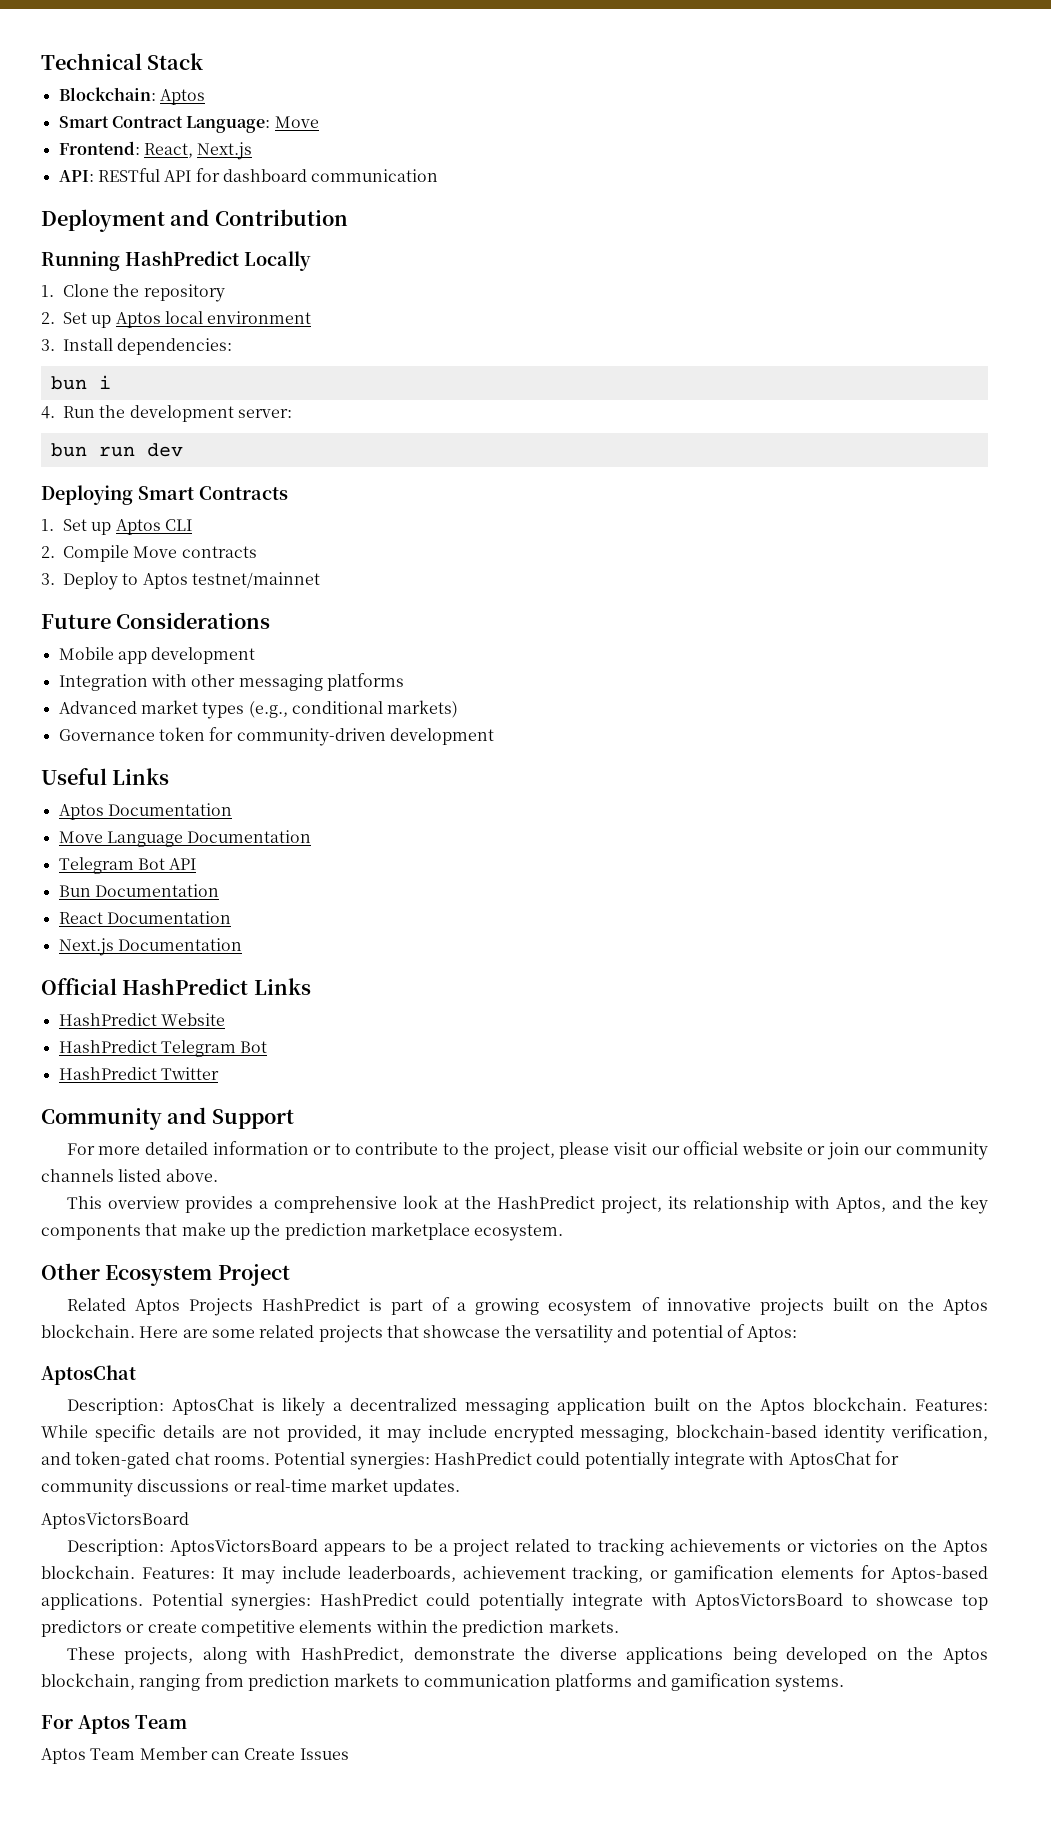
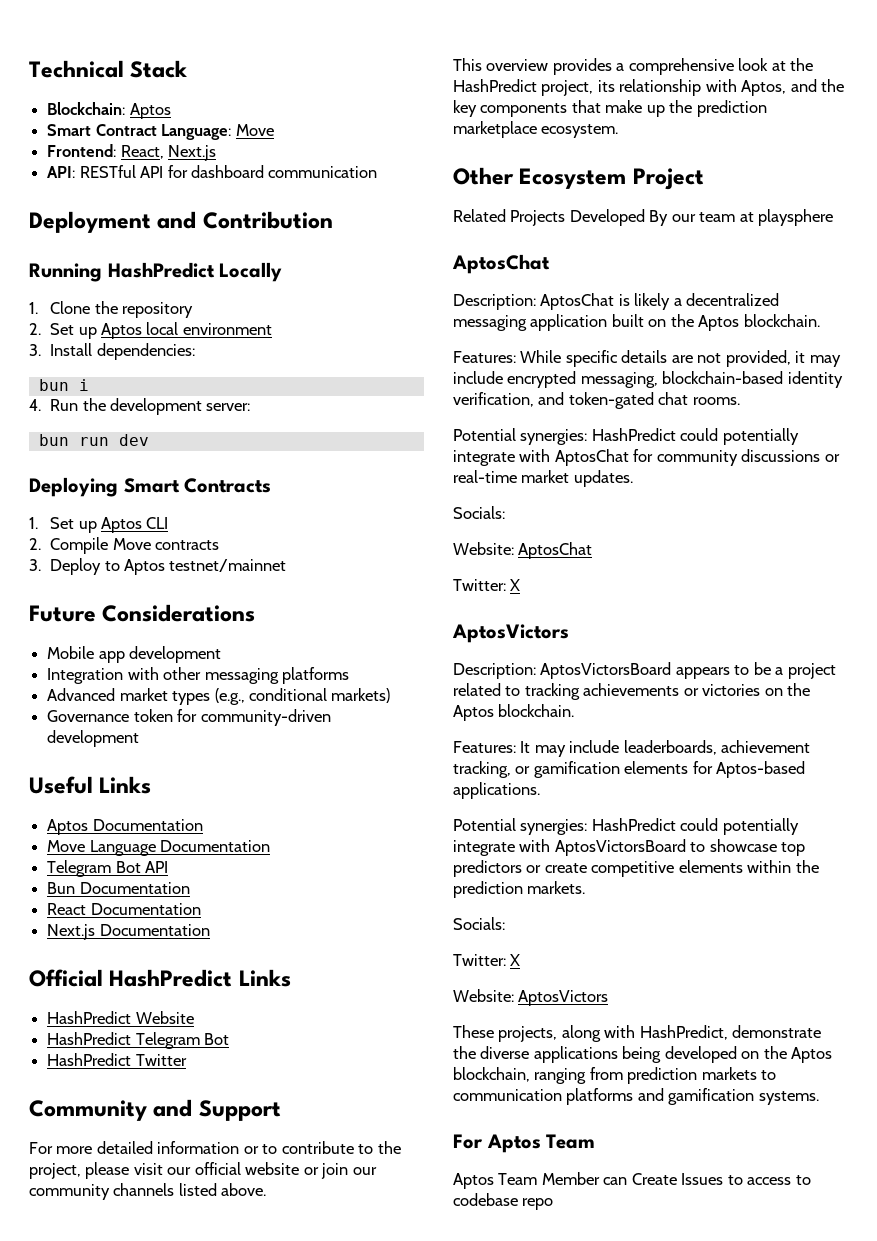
- Related Aptos Projects HashPredict is part of a growing ecosystem of innovative projects built on the Aptos blockchain. Here are some related projects that showcase the versatility and potential of Aptos:
+ Related Projects Developed By our team at playsphere
- Description: AptosChat is likely a decentralized messaging application built on the Aptos blockchain. Features: While specific details are not provided, it may include encrypted messaging, blockchain-based identity verification, and token-gated chat rooms. Potential synergies: HashPredict could potentially integrate with AptosChat for community discussions or real-time market updates.
- AptosVictorsBoard
+ Description: AptosChat is likely a decentralized messaging application built on the Aptos blockchain.
+ Features: While specific details are not provided, it may include encrypted messaging, blockchain-based identity verification, and token-gated chat rooms.
+ Potential synergies: HashPredict could potentially integrate with AptosChat for community discussions or real-time market updates.
+ Socials:
+ Website: AptosChat
+ Twitter: X
+ AptosVictors
- Description: AptosVictorsBoard appears to be a project related to tracking achievements or victories on the Aptos blockchain. Features: It may include leaderboards, achievement tracking, or gamification elements for Aptos-based applications. Potential synergies: HashPredict could potentially integrate with AptosVictorsBoard to showcase top predictors or create competitive elements within the prediction markets.
+ Description: AptosVictorsBoard appears to be a project related to tracking achievements or victories on the Aptos blockchain.
+ Features: It may include leaderboards, achievement tracking, or gamification elements for Aptos-based applications.
+ Potential synergies: HashPredict could potentially integrate with AptosVictorsBoard to showcase top predictors or create competitive elements within the prediction markets.
+ Socials:
+ Twitter: X
+ Website: AptosVictors
- Aptos Team Member can Create Issues
+ Aptos Team Member can Create Issues to access to codebase repo

